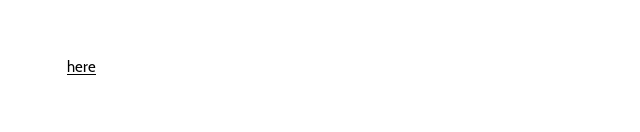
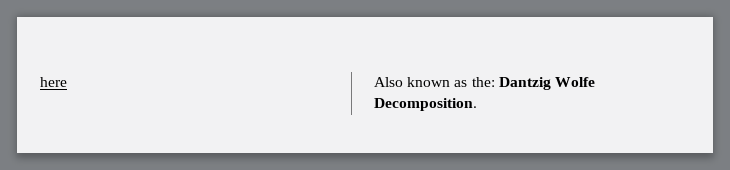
+ Also known as the: Dantzig Wolfe Decomposition.

